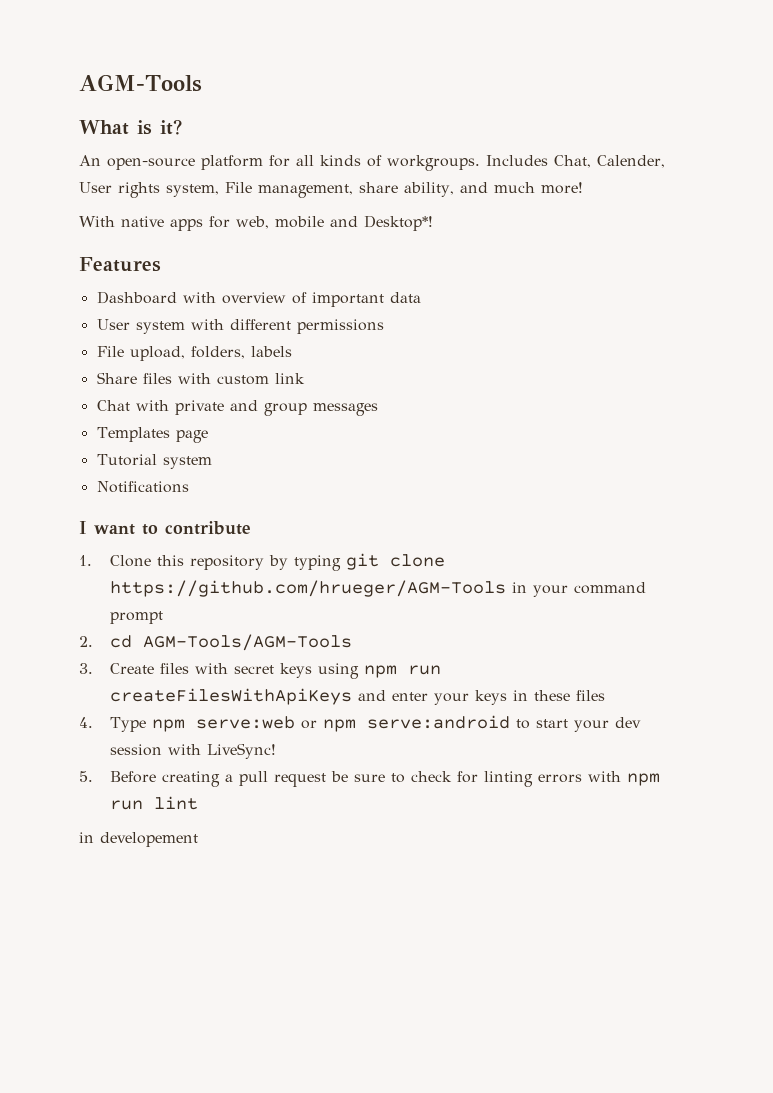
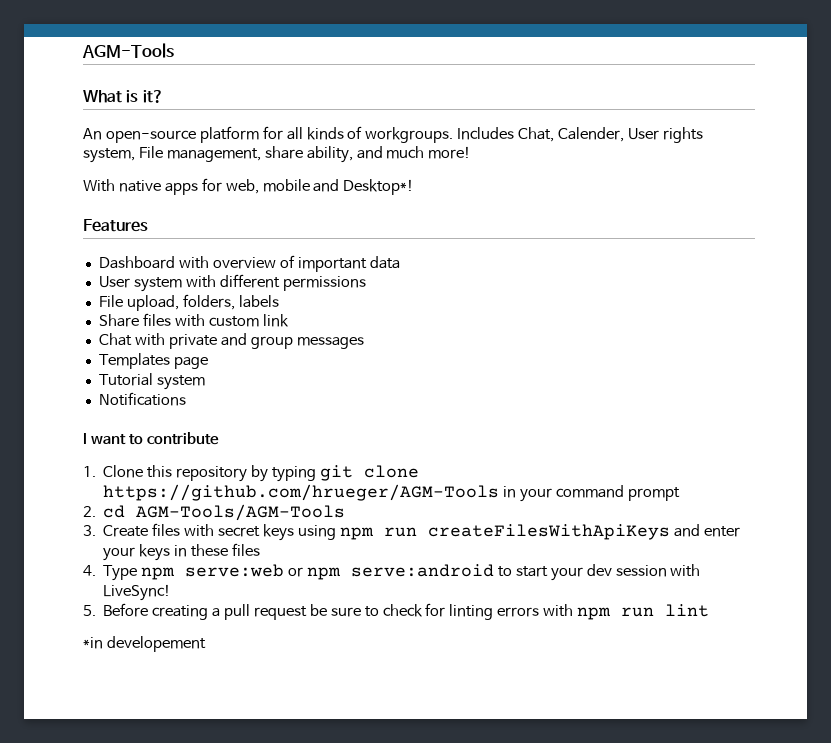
- in developement
+ *in developement

